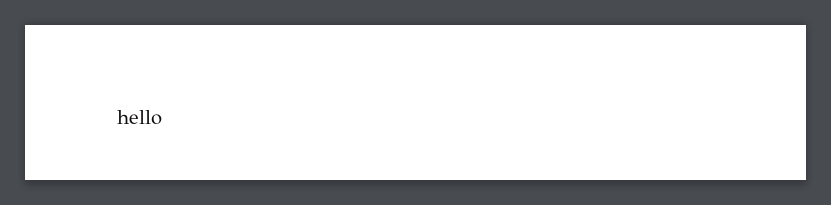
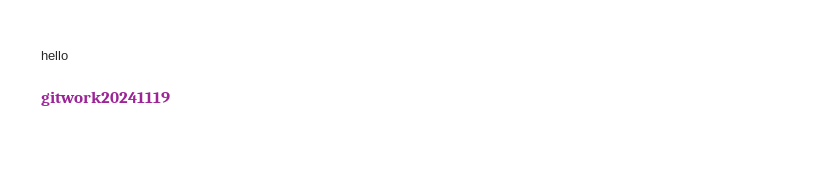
+ gitwork20241119

